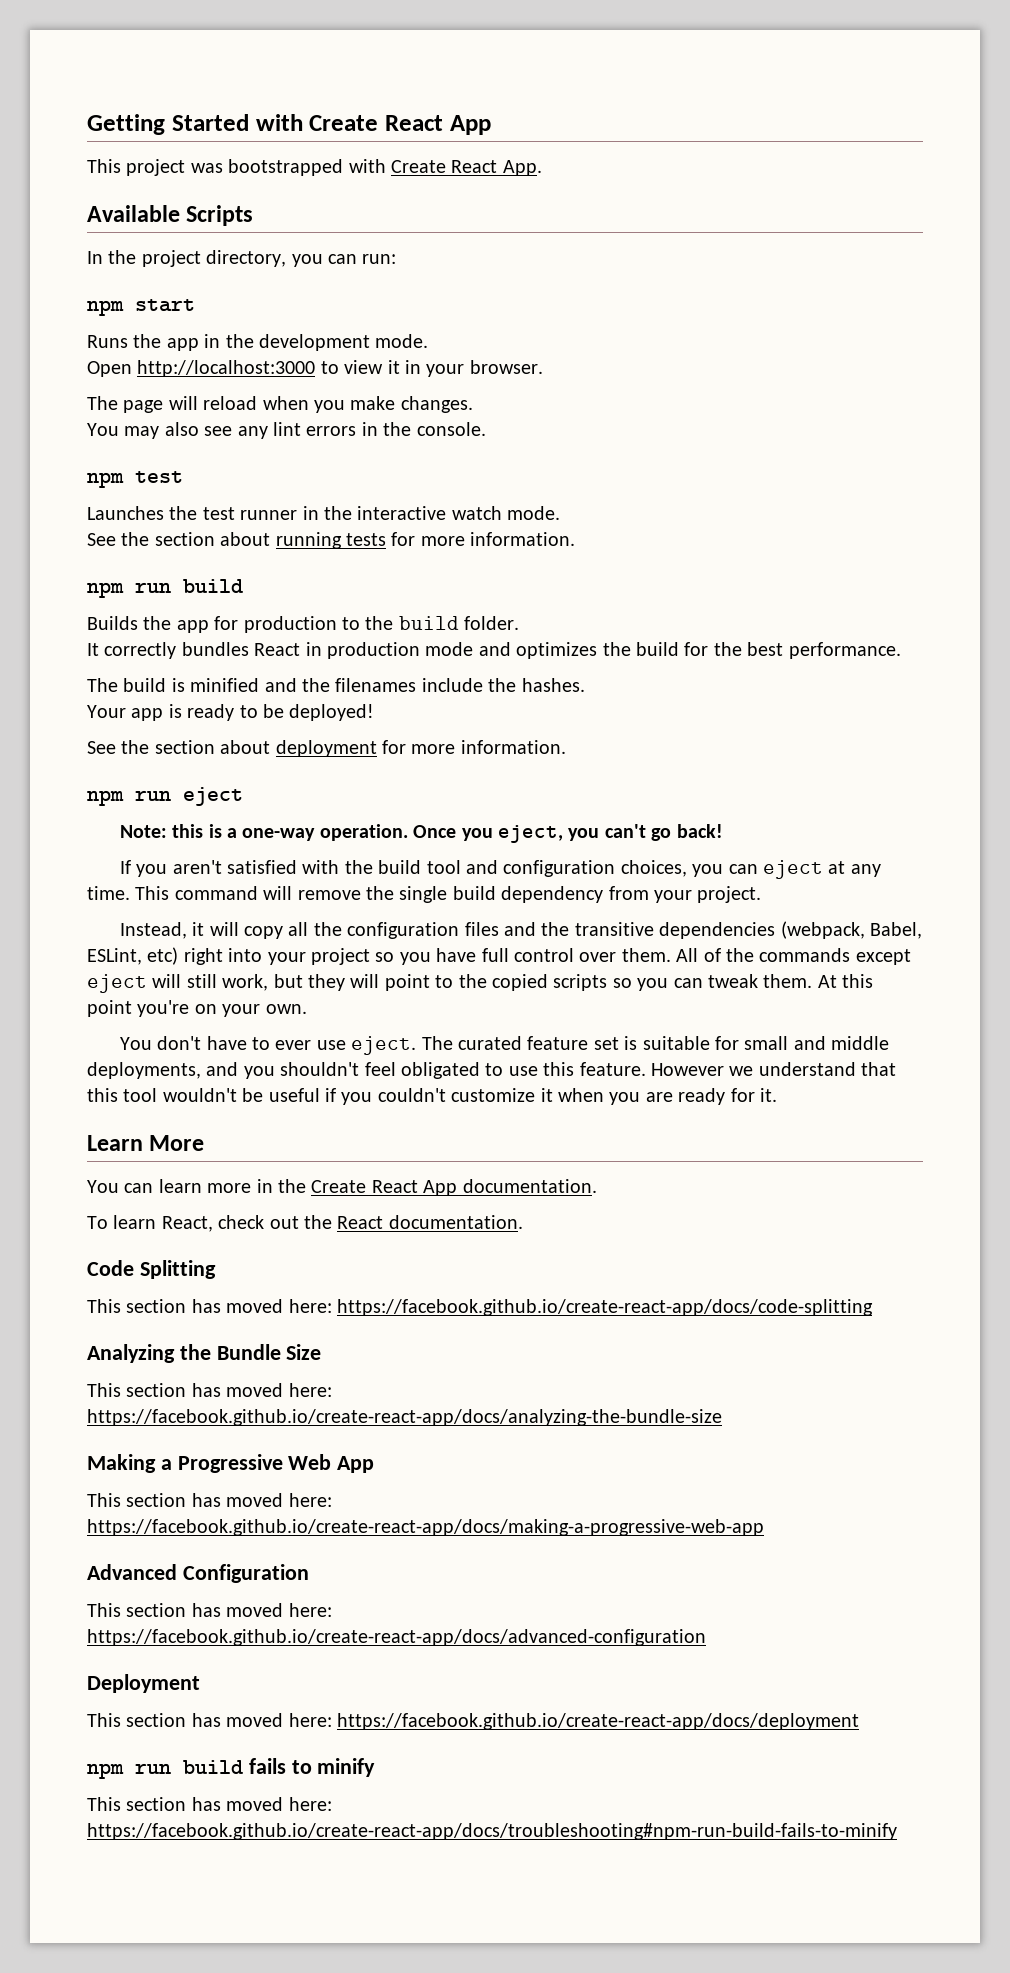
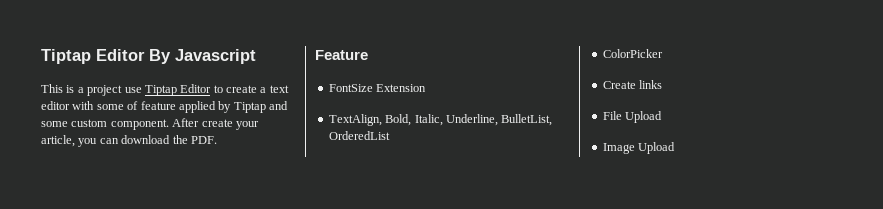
- Getting Started with Create React App
- This project was bootstrapped with Create React App.
- Available Scripts
- In the project directory, you can run:
- npm start
- Runs the app in the development mode.
- Open http://localhost:3000 to view it in your browser.
- The page will reload when you make changes.
- You may also see any lint errors in the console.
- npm test
- Launches the test runner in the interactive watch mode.
- See the section about running tests for more information.
- npm run build
- Builds the app for production to the build folder.
- It correctly bundles React in production mode and optimizes the build for the best performance.
- The build is minified and the filenames include the hashes.
- Your app is ready to be deployed!
- See the section about deployment for more information.
- npm run eject
- Note: this is a one-way operation. Once you eject, you can't go back!
- If you aren't satisfied with the build tool and configuration choices, you can eject at any time. This command will remove the single build dependency from your project.
- Instead, it will copy all the configuration files and the transitive dependencies (webpack, Babel, ESLint, etc) right into your project so you have full control over them. All of the commands except eject will still work, but they will point to the copied scripts so you can tweak them. At this point you're on your own.
- You don't have to ever use eject. The curated feature set is suitable for small and middle deployments, and you shouldn't feel obligated to use this feature. However we understand that this tool wouldn't be useful if you couldn't customize it when you are ready for it.
- Learn More
- You can learn more in the Create React App documentation.
- To learn React, check out the React documentation.
- Code Splitting
- This section has moved here: https://facebook.github.io/create-react-app/docs/code-splitting
- Analyzing the Bundle Size
- This section has moved here: https://facebook.github.io/create-react-app/docs/analyzing-the-bundle-size
- Making a Progressive Web App
- This section has moved here: https://facebook.github.io/create-react-app/docs/making-a-progressive-web-app
- Advanced Configuration
- This section has moved here: https://facebook.github.io/create-react-app/docs/advanced-configuration
- Deployment
- This section has moved here: https://facebook.github.io/create-react-app/docs/deployment
- npm run build fails to minify
- This section has moved here: https://facebook.github.io/create-react-app/docs/troubleshooting#npm-run-build-fails-to-minify
+ Tiptap Editor By Javascript
+ This is a project use Tiptap Editor to create a text editor with some of feature applied by Tiptap and some custom component. After create your article, you can download the PDF.
+ Feature
+ FontSize Extension
+ TextAlign, Bold, Italic, Underline, BulletList, OrderedList
+ ColorPicker
+ Create links
+ File Upload
+ Image Upload

